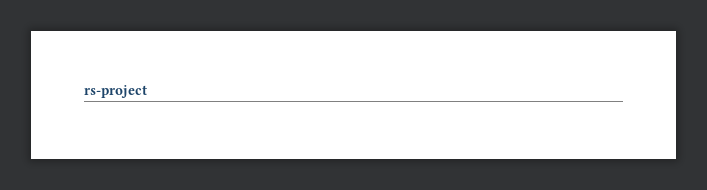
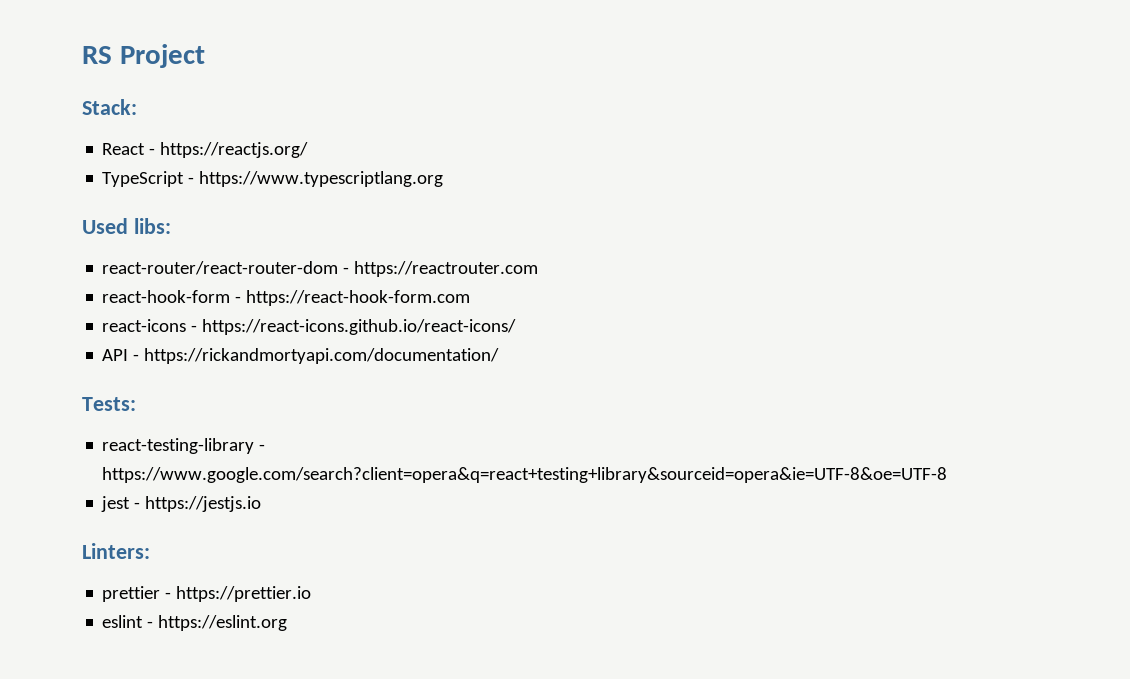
- rs-project
+ RS Project
+ Stack:
+ React - https://reactjs.org/
+ TypeScript - https://www.typescriptlang.org
+ Used libs:
+ react-router/react-router-dom - https://reactrouter.com
+ react-hook-form - https://react-hook-form.com
+ react-icons - https://react-icons.github.io/react-icons/
+ API - https://rickandmortyapi.com/documentation/
+ Tests:
+ react-testing-library - https://www.google.com/search?client=opera&q=react+testing+library&sourceid=opera&ie=UTF-8&oe=UTF-8
+ jest - https://jestjs.io
+ Linters:
+ prettier - https://prettier.io
+ eslint - https://eslint.org

